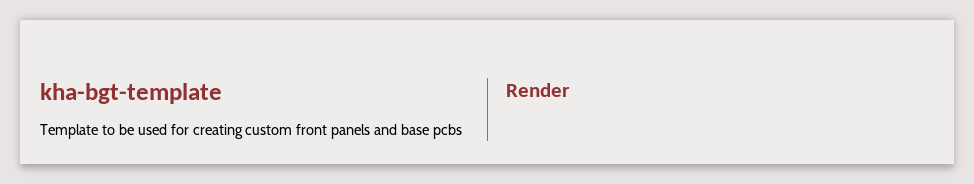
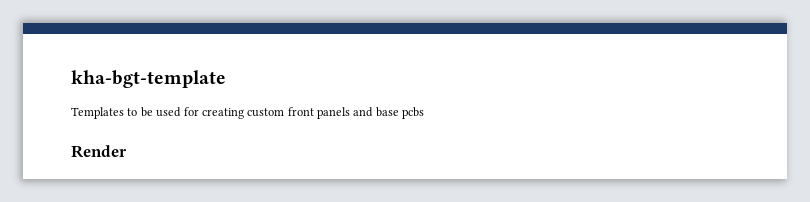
- Template to be used for creating custom front panels and base pcbs
+ Templates to be used for creating custom front panels and base pcbs

